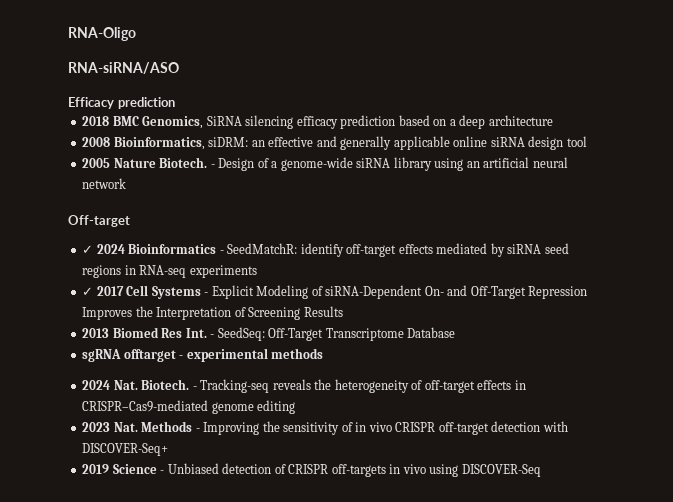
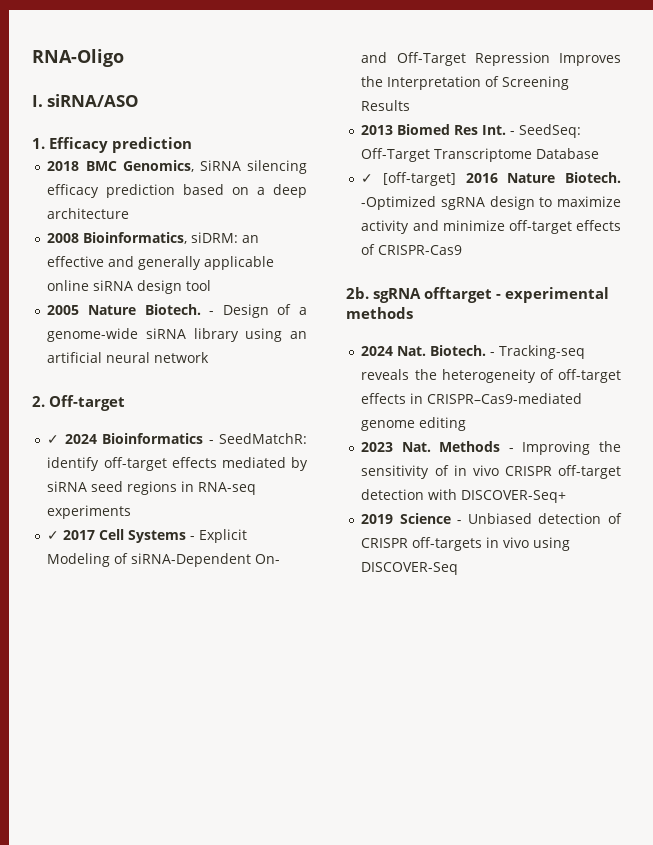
- RNA-siRNA/ASO
- Efficacy prediction
+ I. siRNA/ASO
+ 1. Efficacy prediction
- Off-target
+ 2. Off-target
- sgRNA offtarget - experimental methods
+ ✓ [off-target] 2016 Nature Biotech. -Optimized sgRNA design to maximize activity and minimize off-target effects of CRISPR-Cas9
+ 2b. sgRNA offtarget - experimental methods

